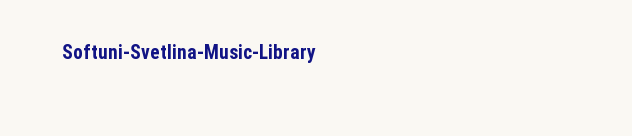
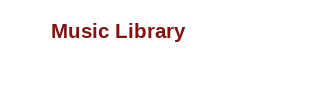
- Softuni-Svetlina-Music-Library
+ Music Library

